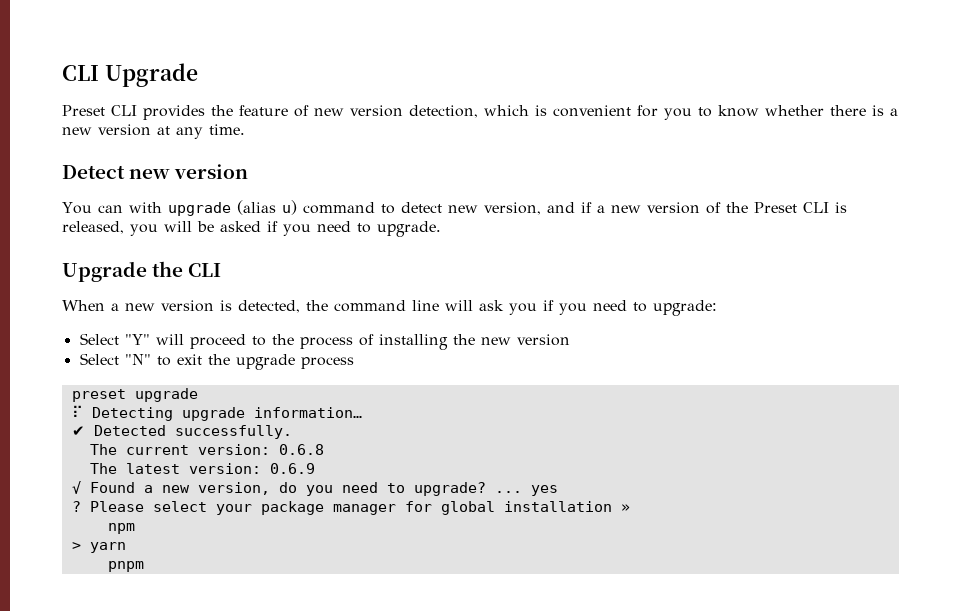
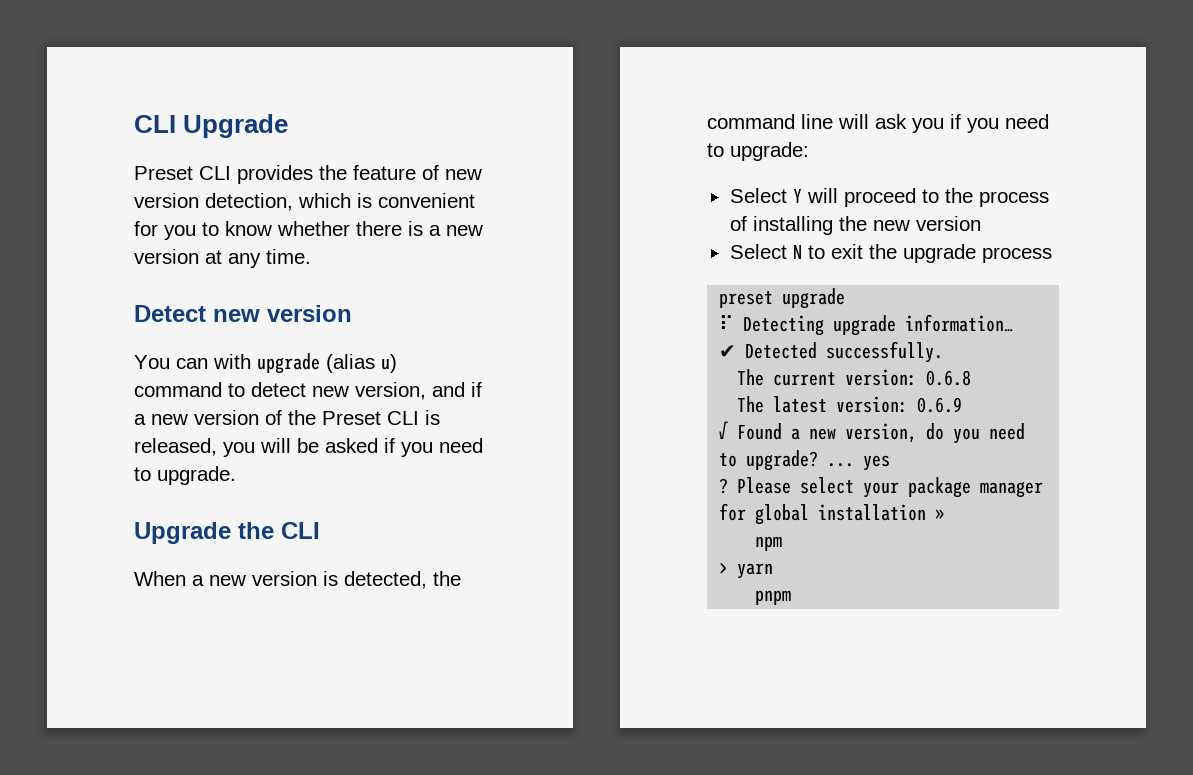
- Select "Y" will proceed to the process of installing the new version
+ Select Y will proceed to the process of installing the new version
- Select "N" to exit the upgrade process
+ Select N to exit the upgrade process

